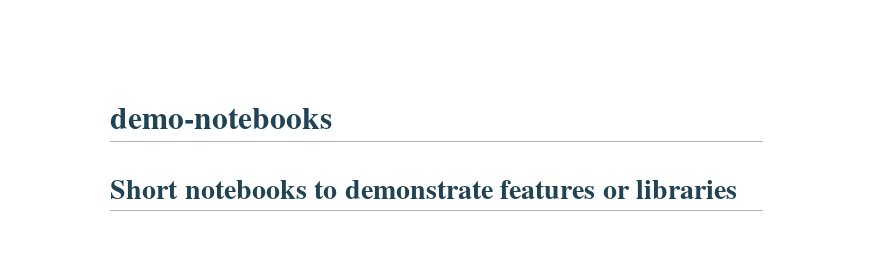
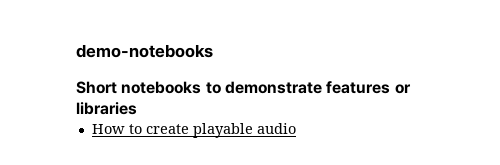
+ How to create playable audio

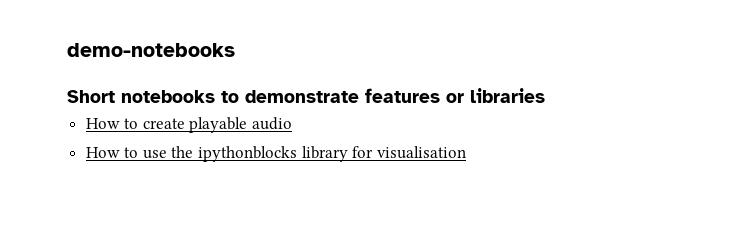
+ How to use the ipythonblocks library for visualisation

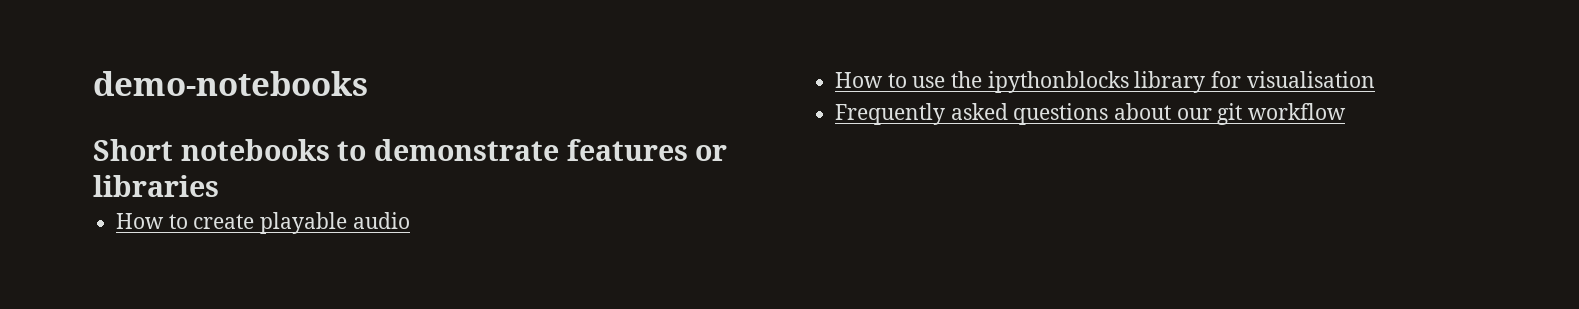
+ Frequently asked questions about our git workflow

